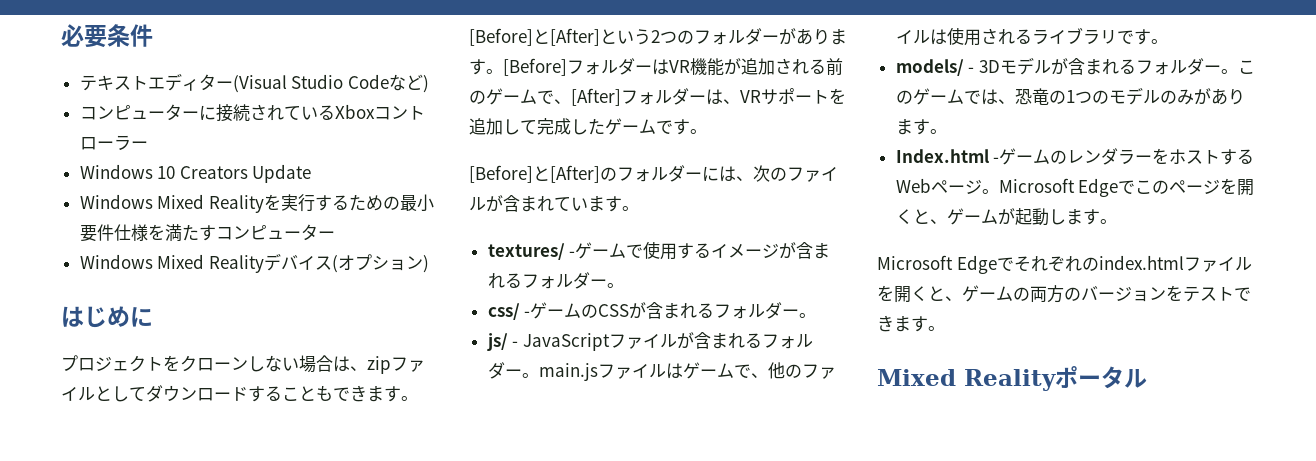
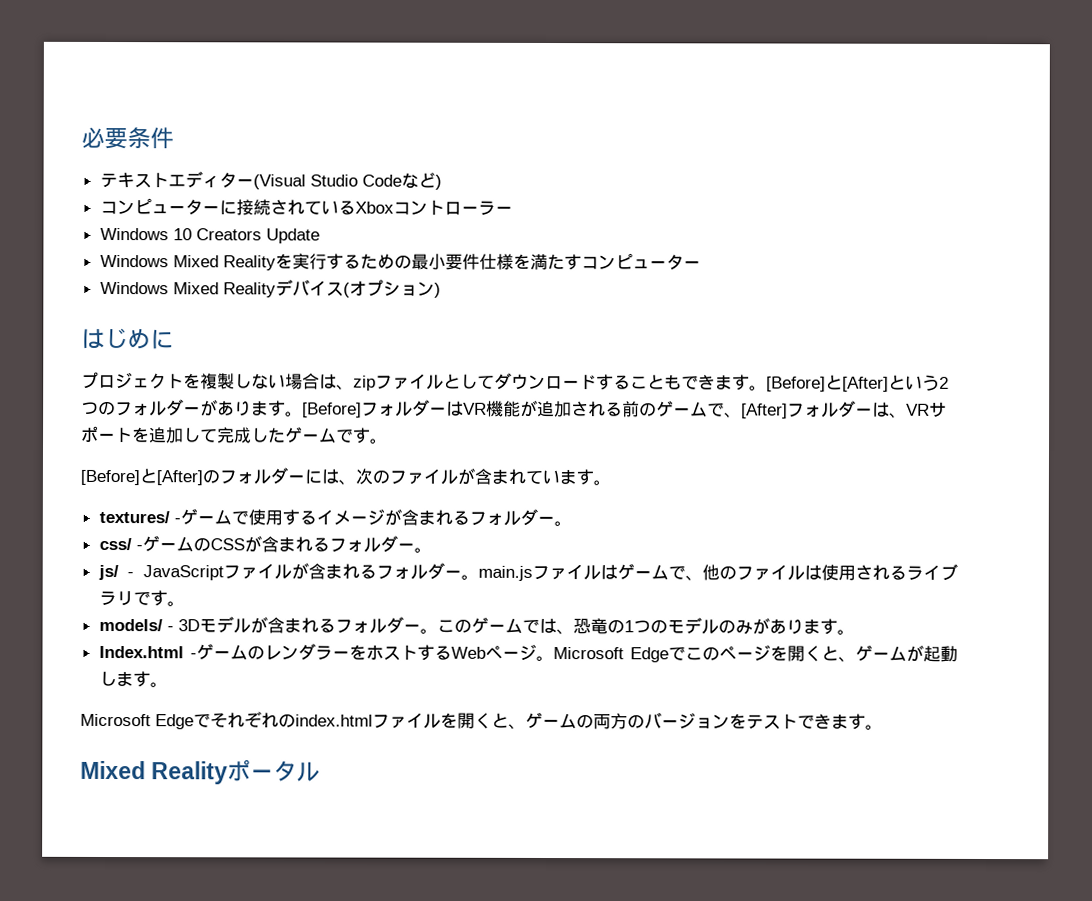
- プロジェクトをクローンしない場合は、zipファイルとしてダウンロードすることもできます。
+ プロジェクトを複製しない場合は、zipファイルとしてダウンロードすることもできます。

